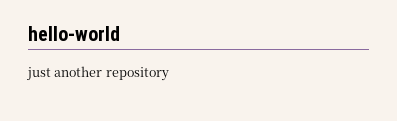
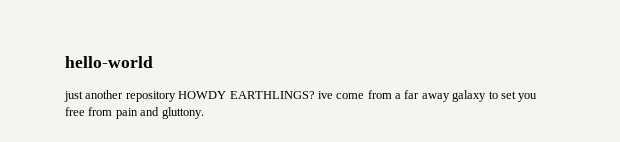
- just another repository
+ just another repository HOWDY EARTHLINGS? ive come from a far away galaxy to set you free from pain and gluttony.

